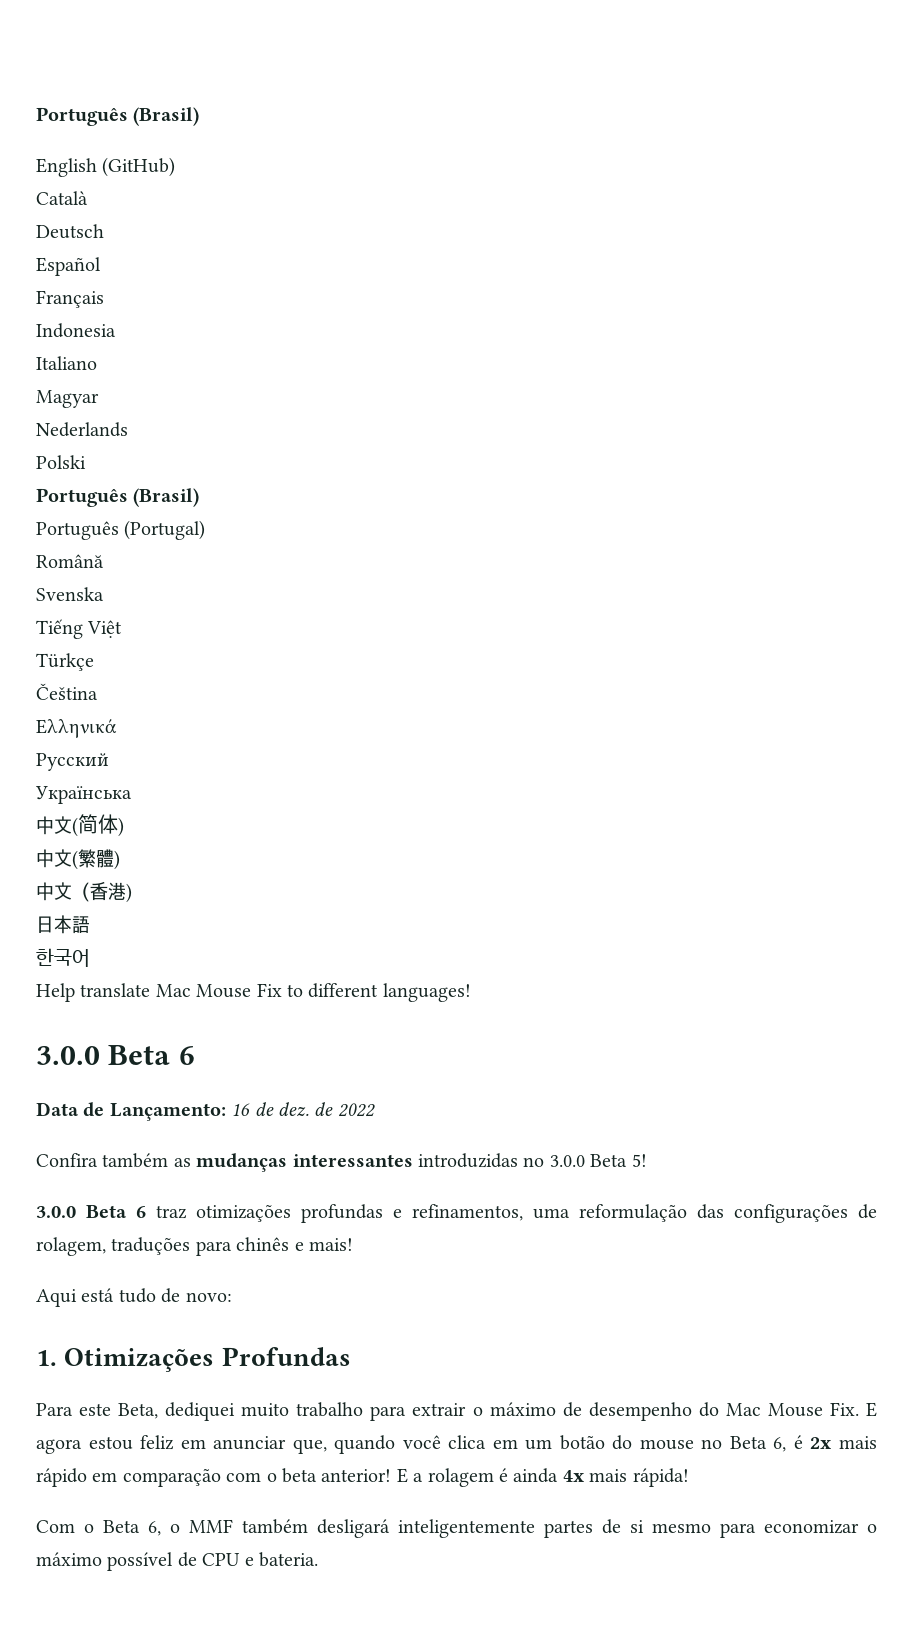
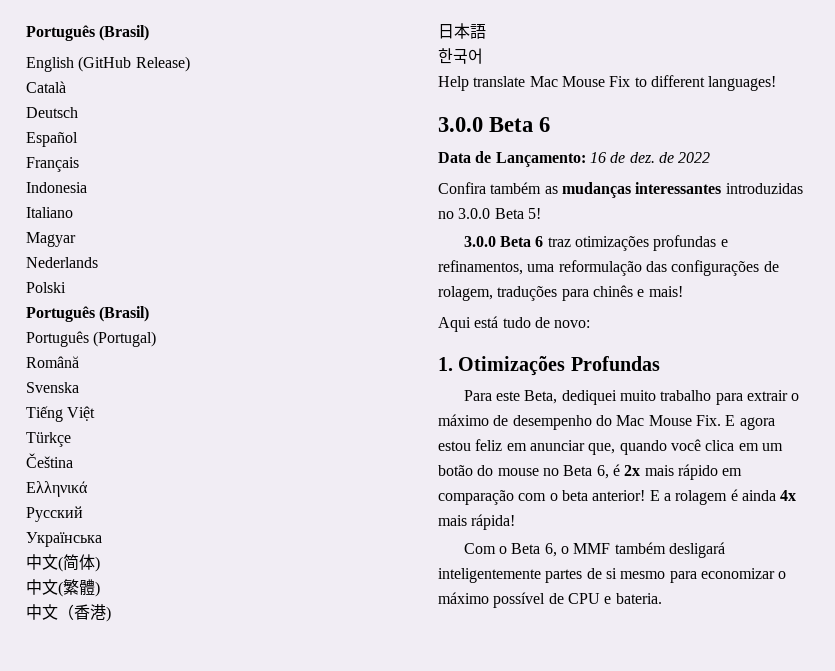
- English (GitHub)
+ English (GitHub Release)

